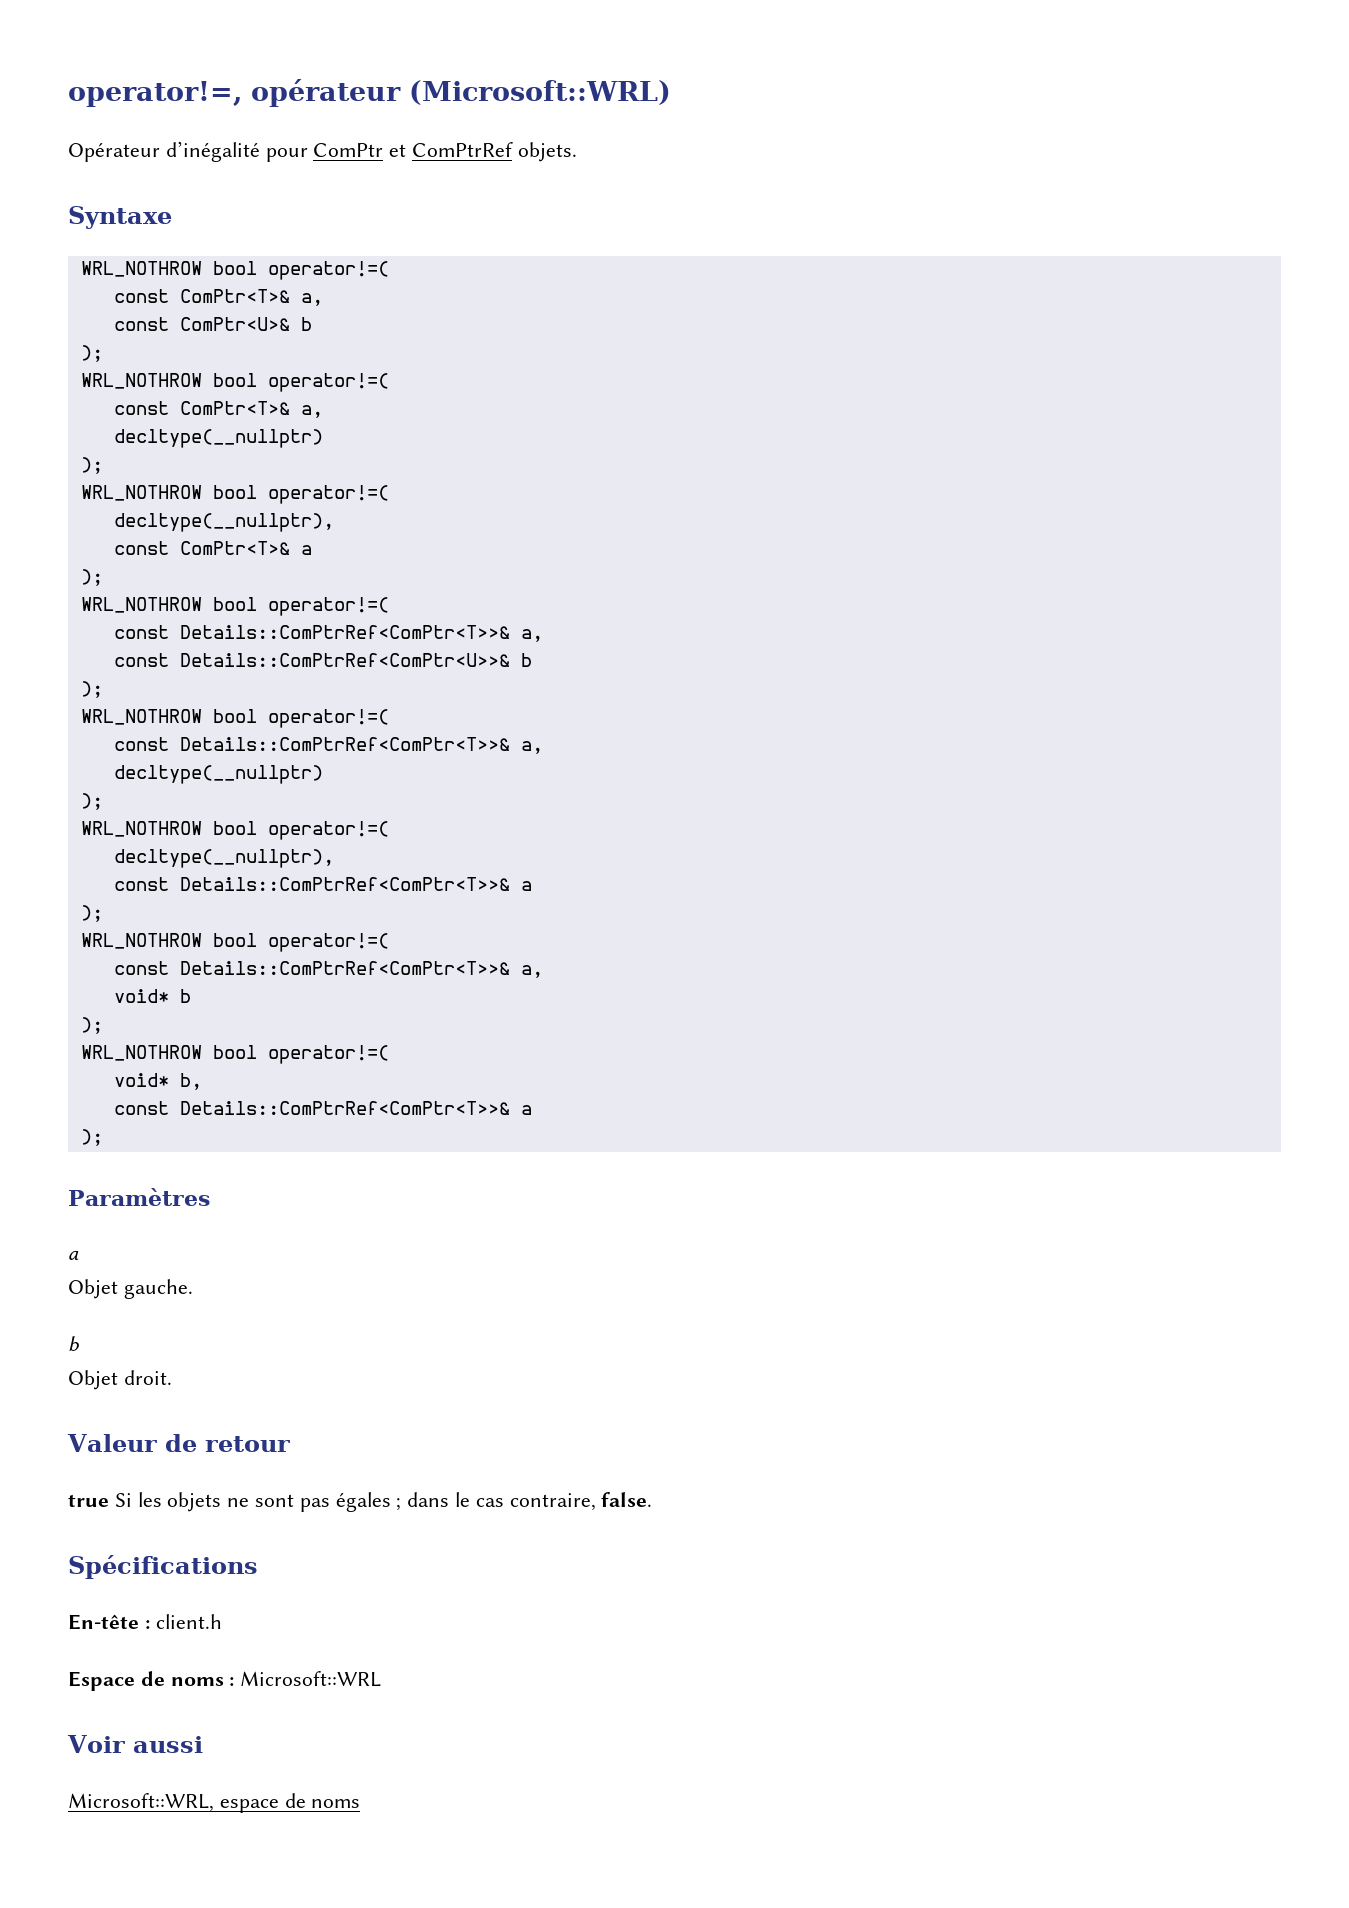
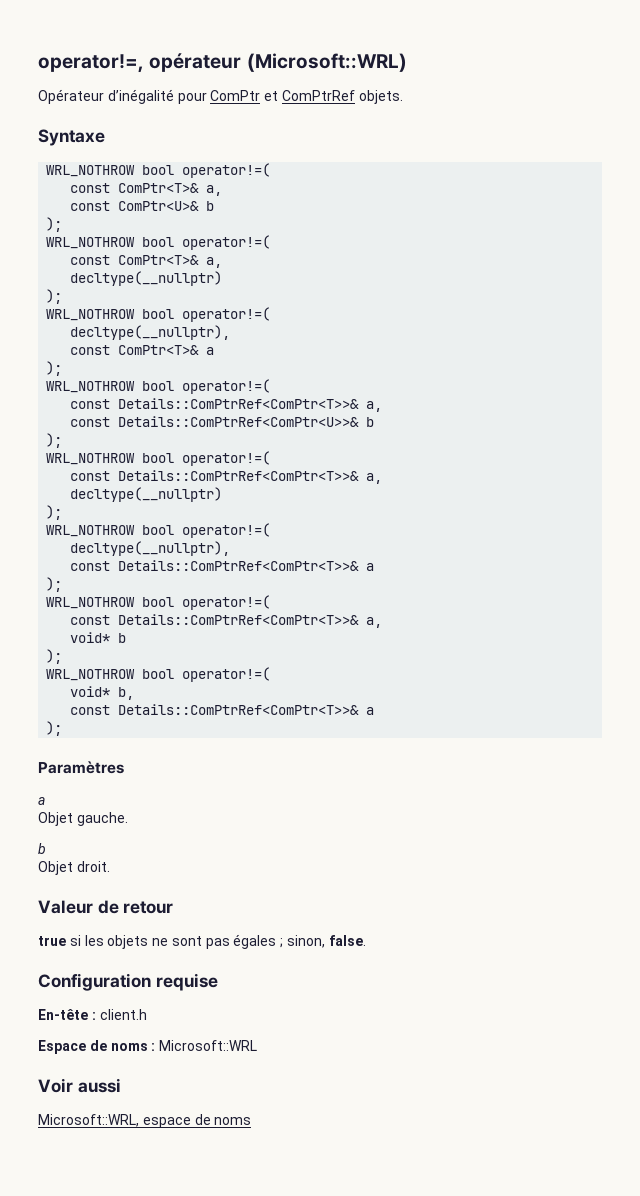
- true Si les objets ne sont pas égales ; dans le cas contraire, false.
+ true si les objets ne sont pas égales ; sinon, false.
- Spécifications
+ Configuration requise

